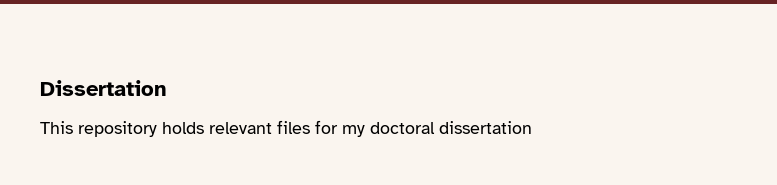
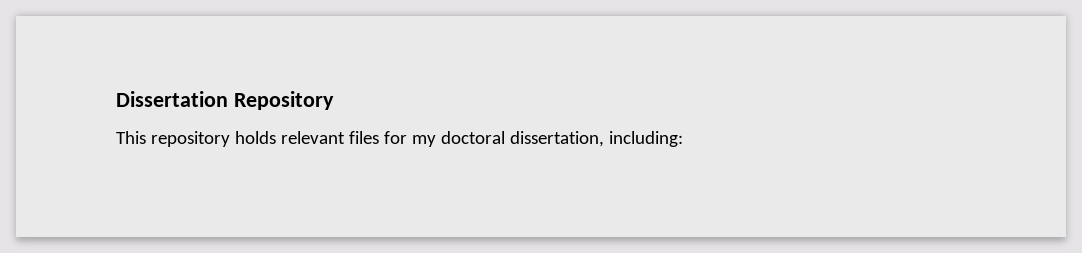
- Dissertation
+ Dissertation Repository
- This repository holds relevant files for my doctoral dissertation
+ This repository holds relevant files for my doctoral dissertation, including:

